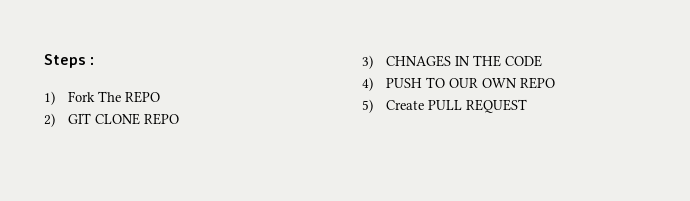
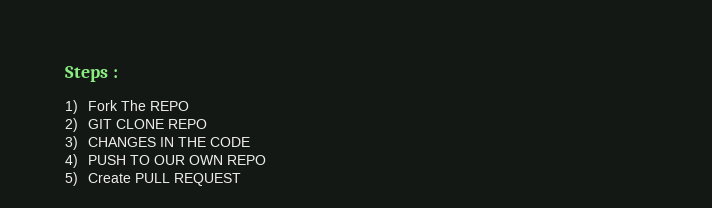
- 3) CHNAGES IN THE CODE
+ 3) CHANGES IN THE CODE

